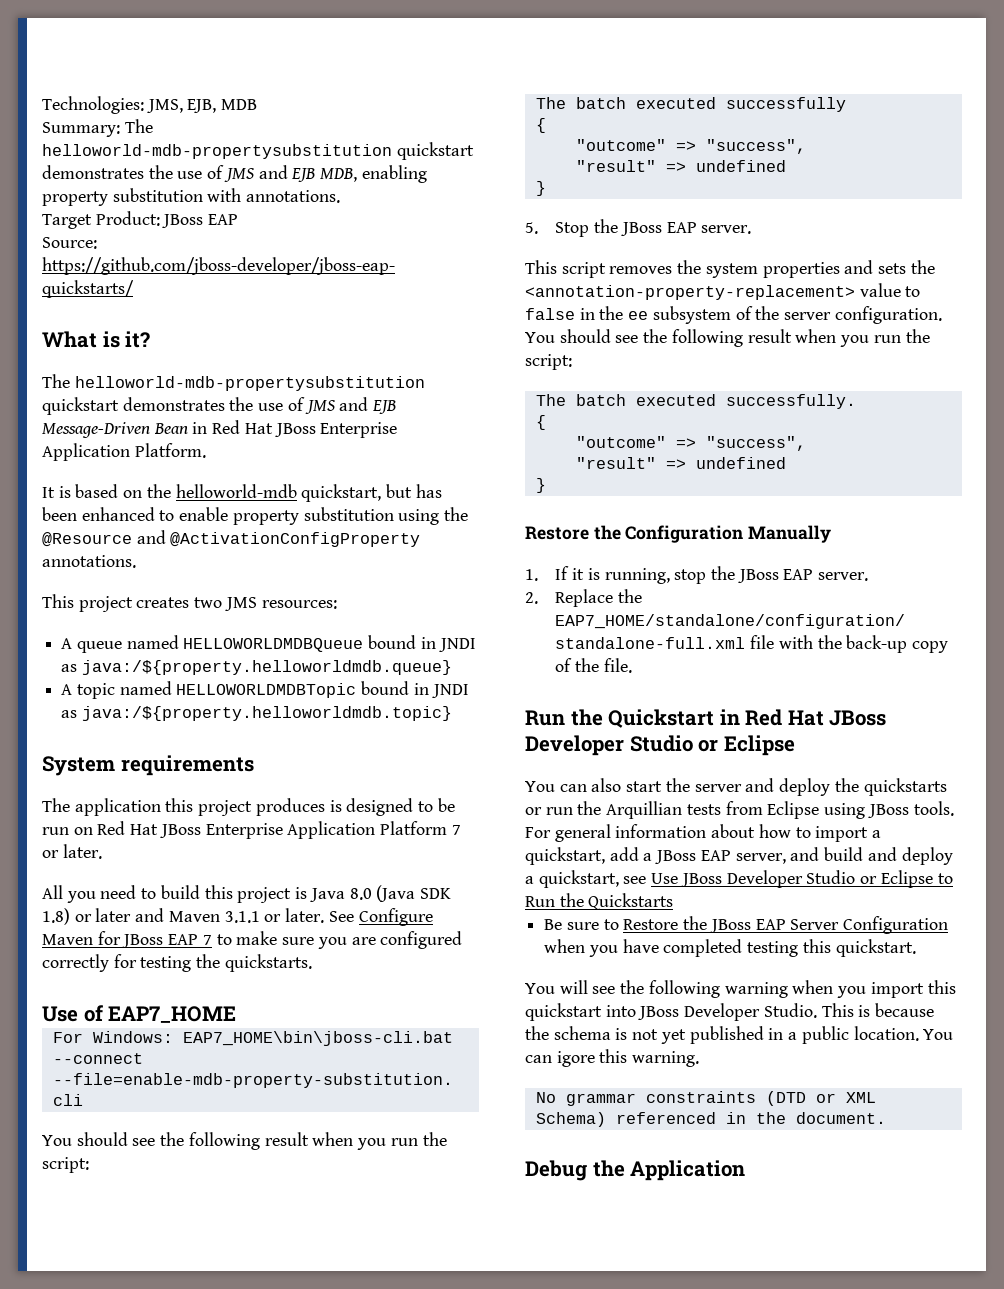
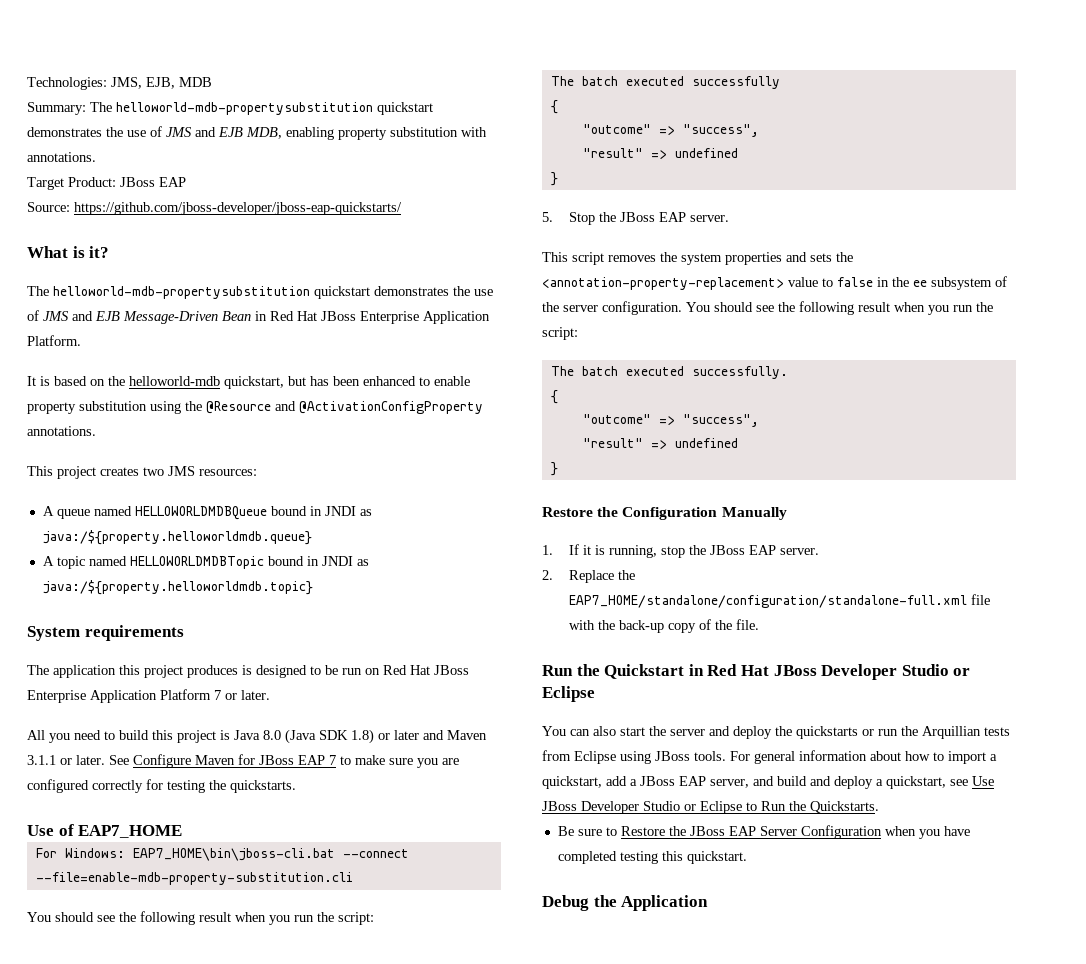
- For general information about how to import a quickstart, add a JBoss EAP server, and build and deploy a quickstart, see Use JBoss Developer Studio or Eclipse to Run the Quickstarts
+ For general information about how to import a quickstart, add a JBoss EAP server, and build and deploy a quickstart, see Use JBoss Developer Studio or Eclipse to Run the Quickstarts.
- You will see the following warning when you import this quickstart into JBoss Developer Studio. This is because the schema is not yet published in a public location. You can igore this warning.
- No grammar constraints (DTD or XML Schema) referenced in the document.

